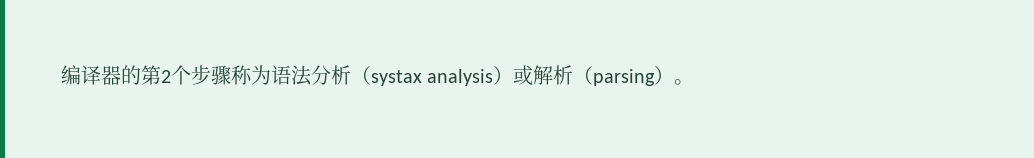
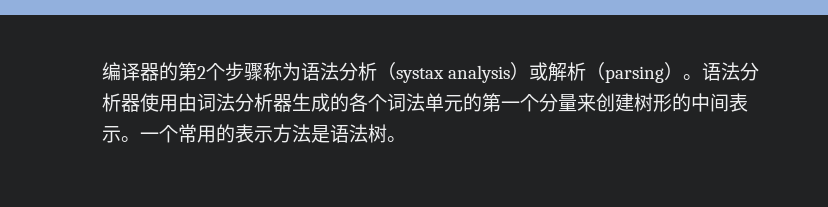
+ 语法分析器使用由词法分析器生成的各个词法单元的第一个分量来创建树形的中间表示。一个常用的表示方法是语法树。

